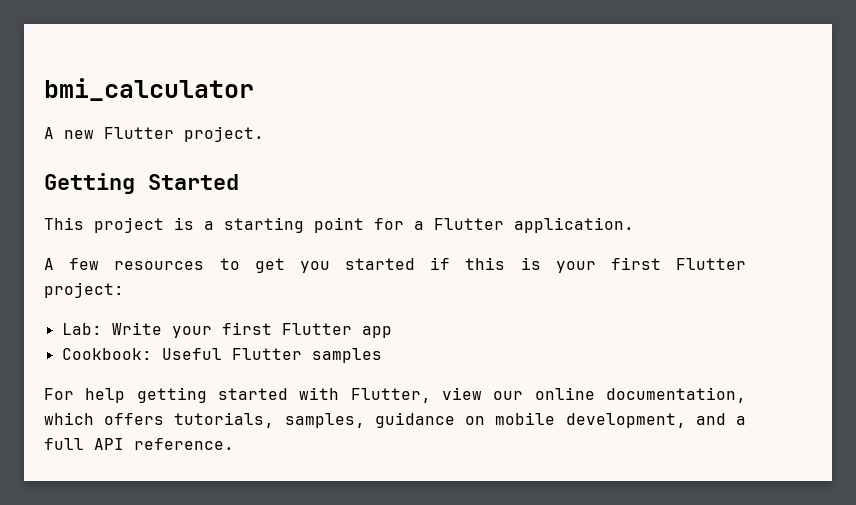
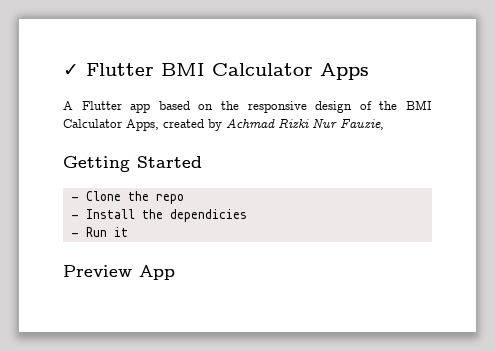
- bmi_calculator
- A new Flutter project.
+ ✓ Flutter BMI Calculator Apps
+ A Flutter app based on the responsive design of the BMI Calculator Apps, created by Achmad Rizki Nur Fauzie,
  Getting Started
- This project is a starting point for a Flutter application.
- A few resources to get you started if this is your first Flutter project:
- Lab: Write your first Flutter app
- Cookbook: Useful Flutter samples
- For help getting started with Flutter, view our online documentation, which offers tutorials, samples, guidance on mobile development, and a full API reference.
+ - Clone the repo
+ - Install the dependicies
+ - Run it
+ Preview App

